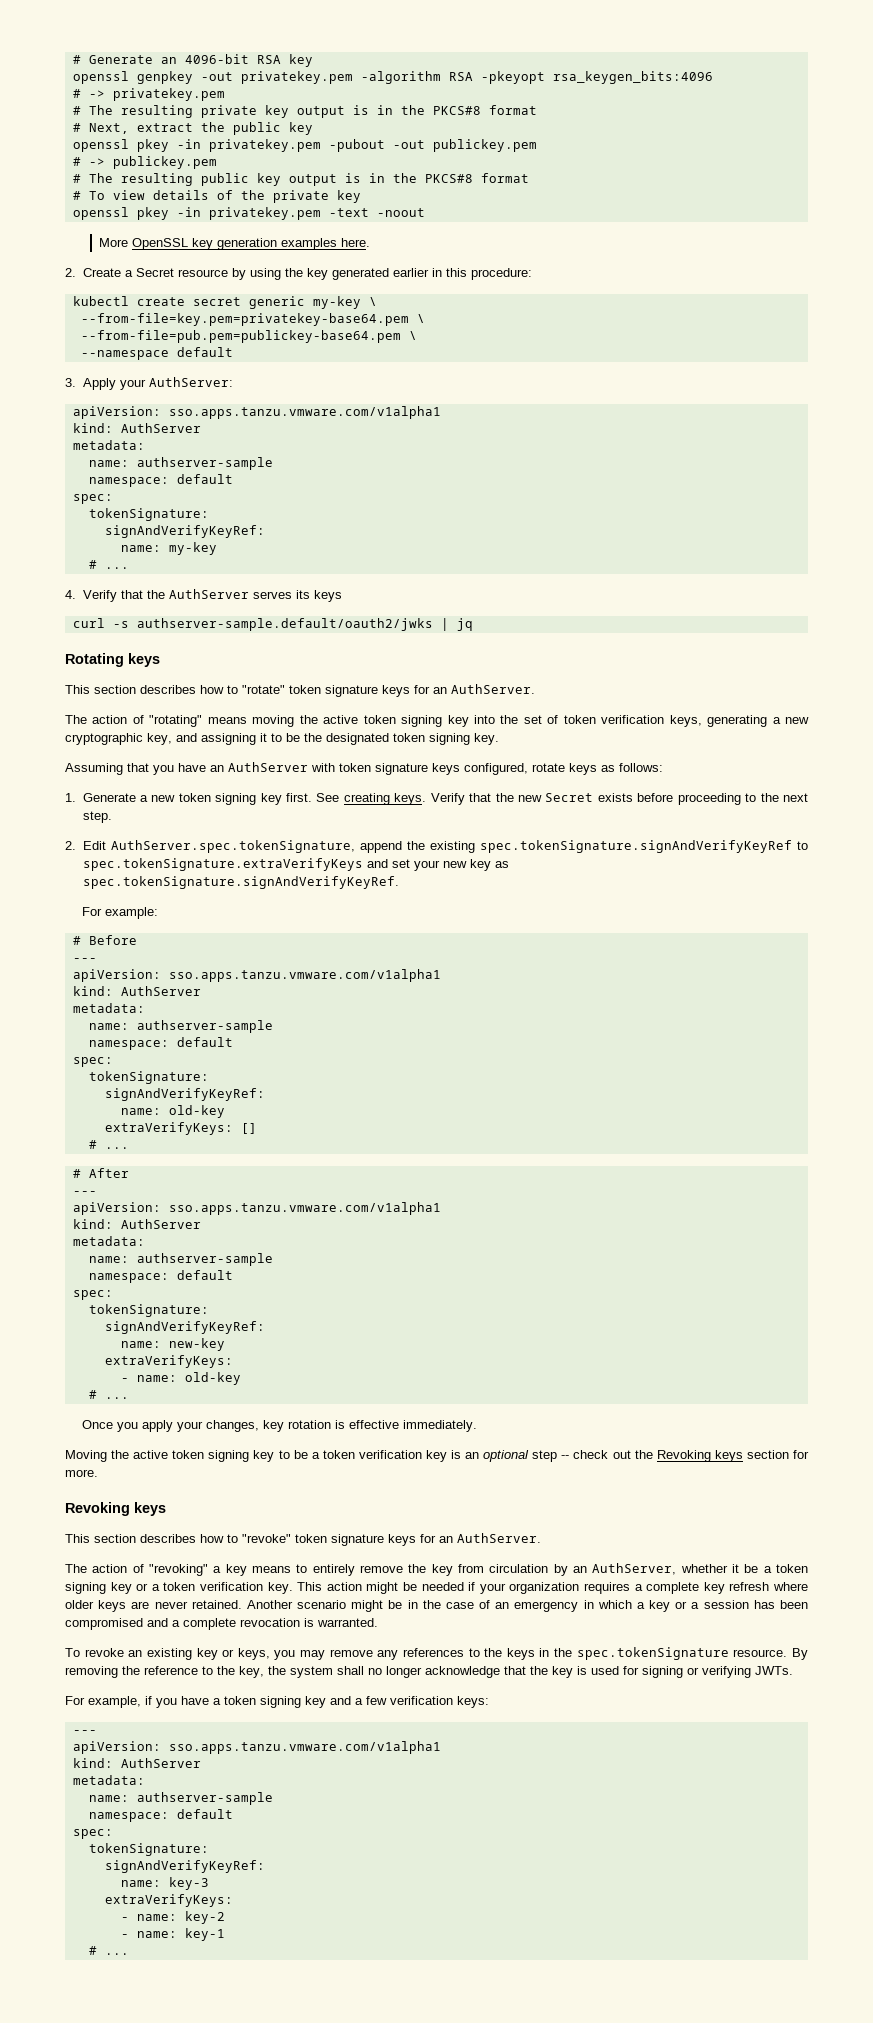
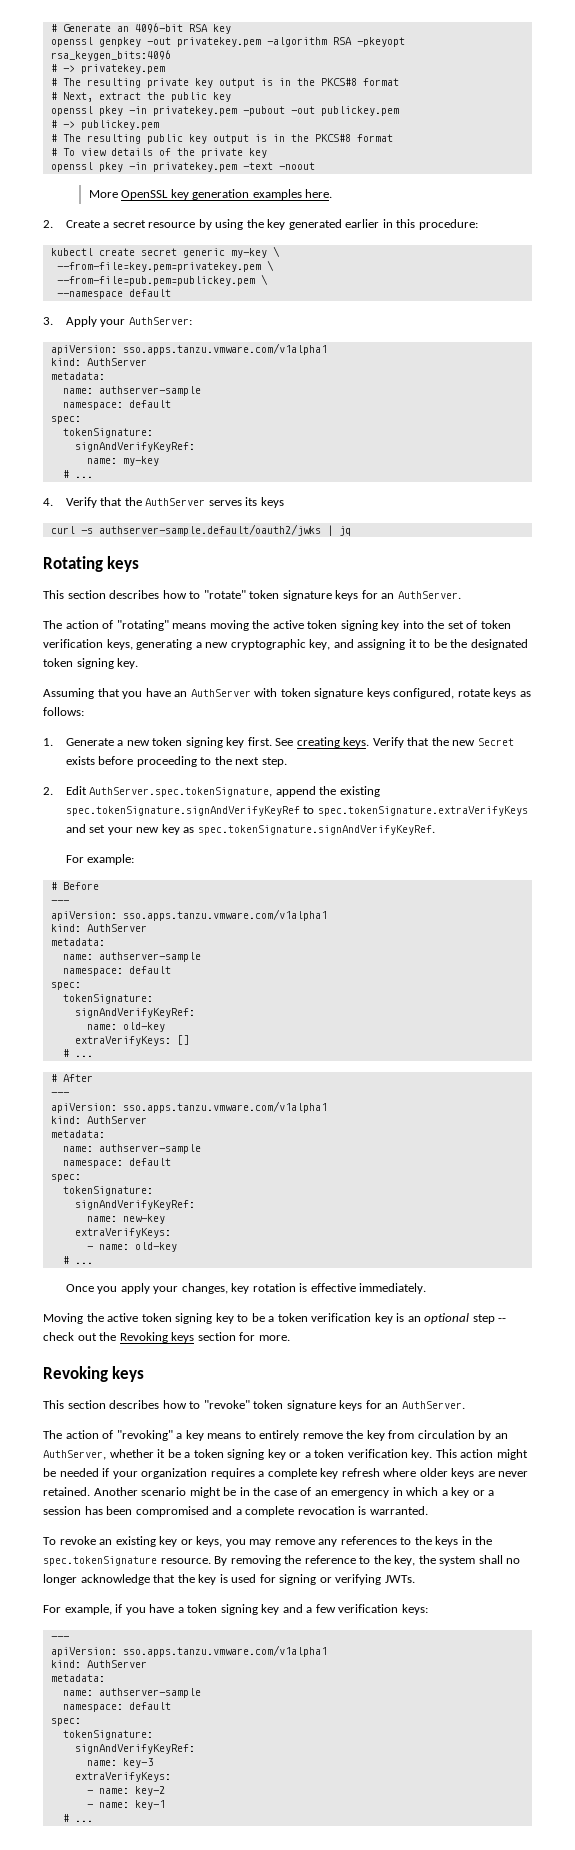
- 2. Create a Secret resource by using the key generated earlier in this procedure:
+ 2. Create a secret resource by using the key generated earlier in this procedure:
- --from-file=key.pem=privatekey-base64.pem \
- --from-file=pub.pem=publickey-base64.pem \
+ --from-file=key.pem=privatekey.pem \
+ --from-file=pub.pem=publickey.pem \

